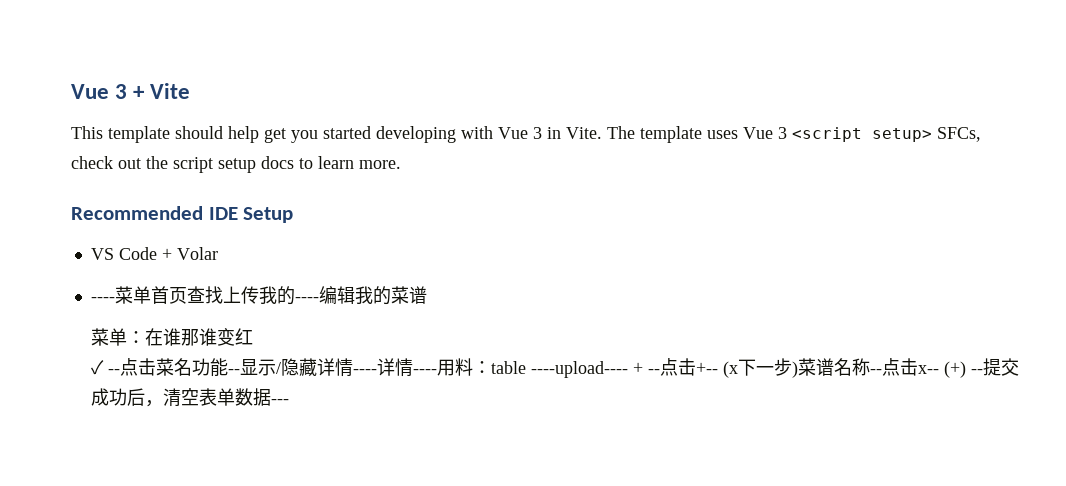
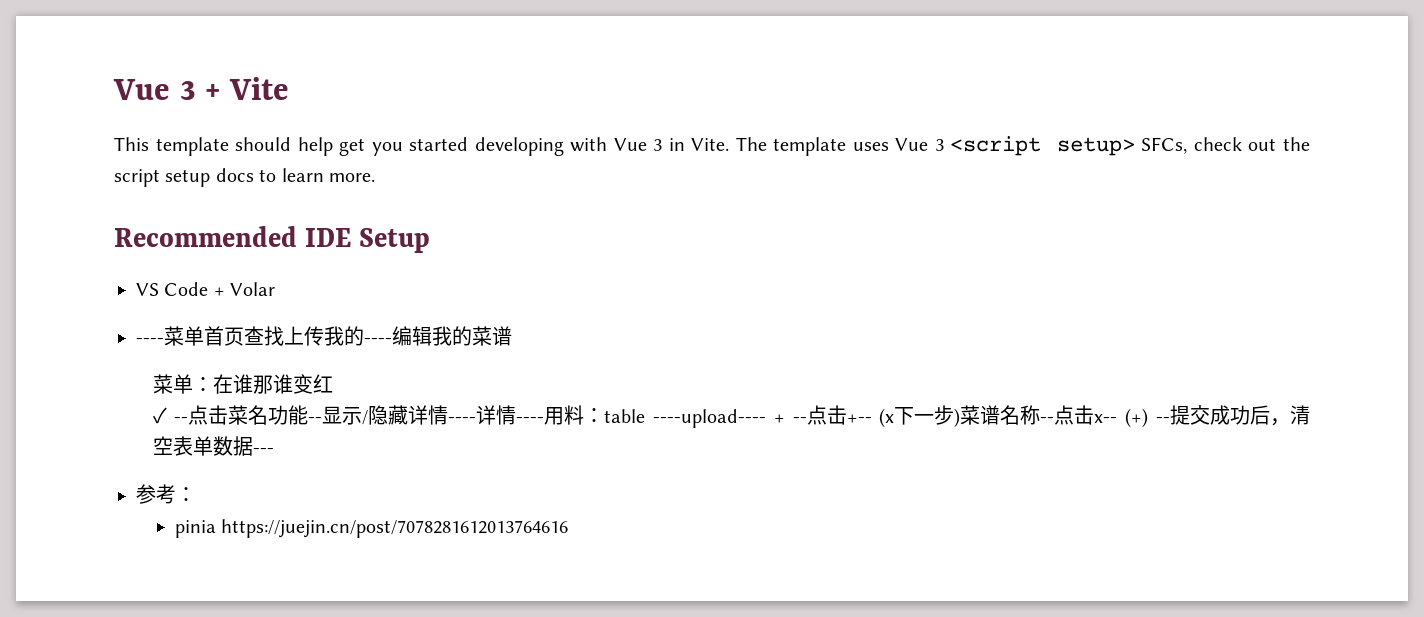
+ 参考：
+ pinia https://juejin.cn/post/7078281612013764616

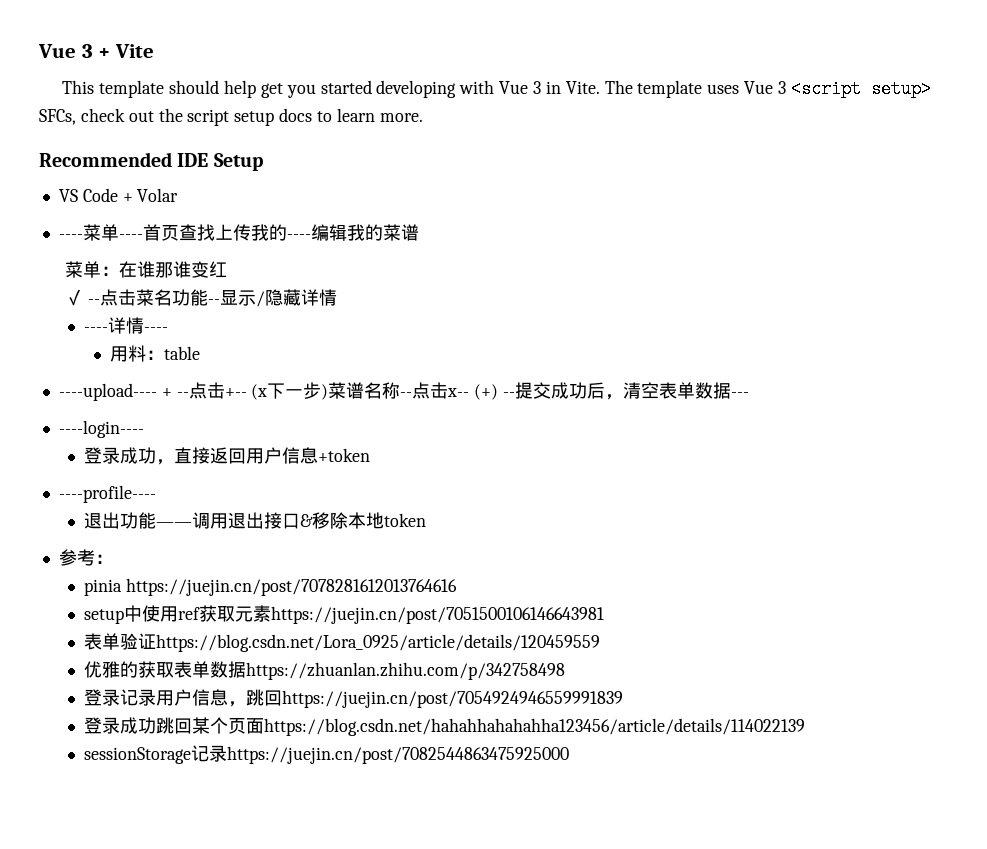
- ----菜单首页查找上传我的----编辑我的菜谱
+ ----菜单----首页查找上传我的----编辑我的菜谱
- ✓ --点击菜名功能--显示/隐藏详情----详情----用料：table ----upload---- + --点击+-- (x下一步)菜谱名称--点击x-- (+) --提交成功后，清空表单数据---
+ ✓ --点击菜名功能--显示/隐藏详情
+ ----详情----
+ 用料：table
+ ----upload---- + --点击+-- (x下一步)菜谱名称--点击x-- (+) --提交成功后，清空表单数据---
+ ----login----
+ 登录成功，直接返回用户信息+token
+ ----profile----
+ 退出功能——调用退出接口&移除本地token
  参考：
  pinia https://juejin.cn/post/7078281612013764616
+ setup中使用ref获取元素https://juejin.cn/post/7051500106146643981
+ 表单验证https://blog.csdn.net/Lora_0925/article/details/120459559
+ 优雅的获取表单数据https://zhuanlan.zhihu.com/p/342758498
+ 登录记录用户信息，跳回https://juejin.cn/post/7054924946559991839
+ 登录成功跳回某个页面https://blog.csdn.net/hahahhahahahha123456/article/details/114022139
+ sessionStorage记录https://juejin.cn/post/7082544863475925000

